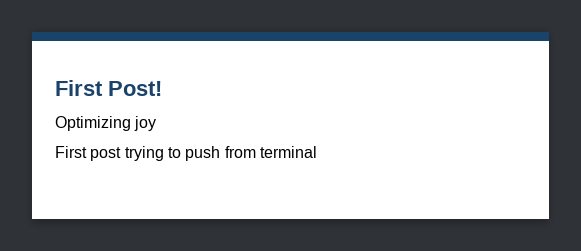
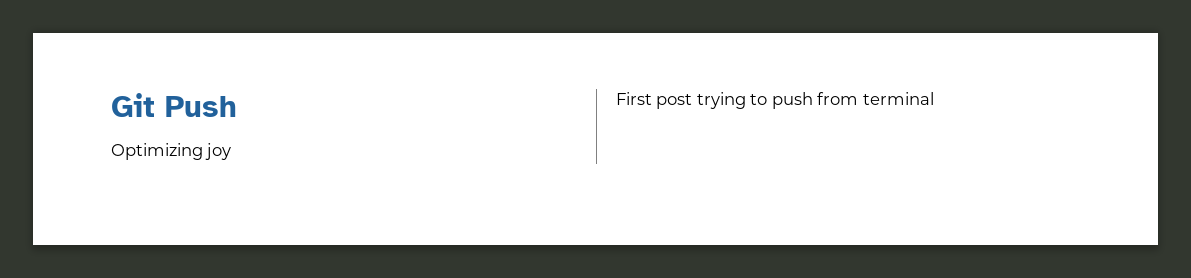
- First Post!
+ Git Push

